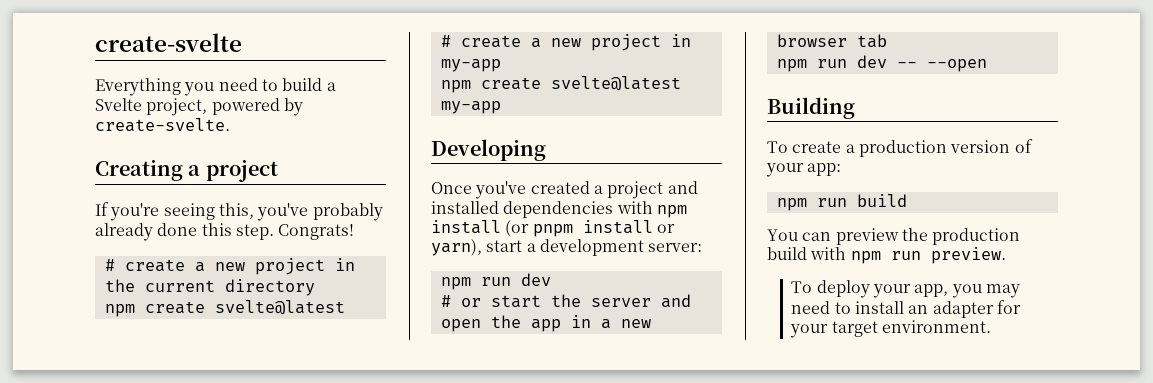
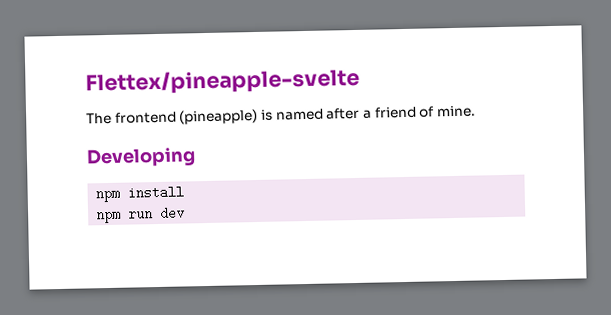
- create-svelte
- Everything you need to build a Svelte project, powered by create-svelte.
- Creating a project
- If you're seeing this, you've probably already done this step. Congrats!
- # create a new project in the current directory
- npm create svelte@latest
- # create a new project in my-app
- npm create svelte@latest my-app
+ Flettex/pineapple-svelte
+ The frontend (pineapple) is named after a friend of mine.
  Developing
- Once you've created a project and installed dependencies with npm install (or pnpm install or yarn), start a development server:
+ npm install
  npm run dev
- # or start the server and open the app in a new browser tab
- npm run dev -- --open
- Building
- To create a production version of your app:
- npm run build
- You can preview the production build with npm run preview.
- To deploy your app, you may need to install an adapter for your target environment.

